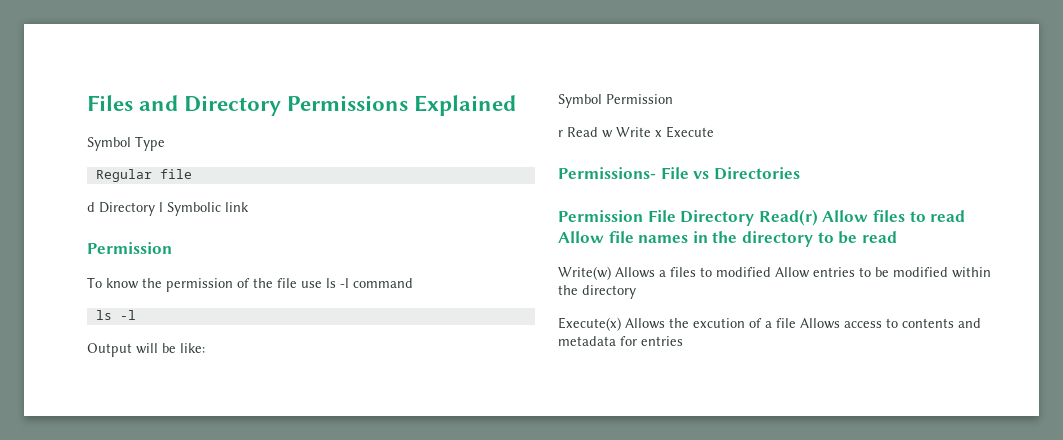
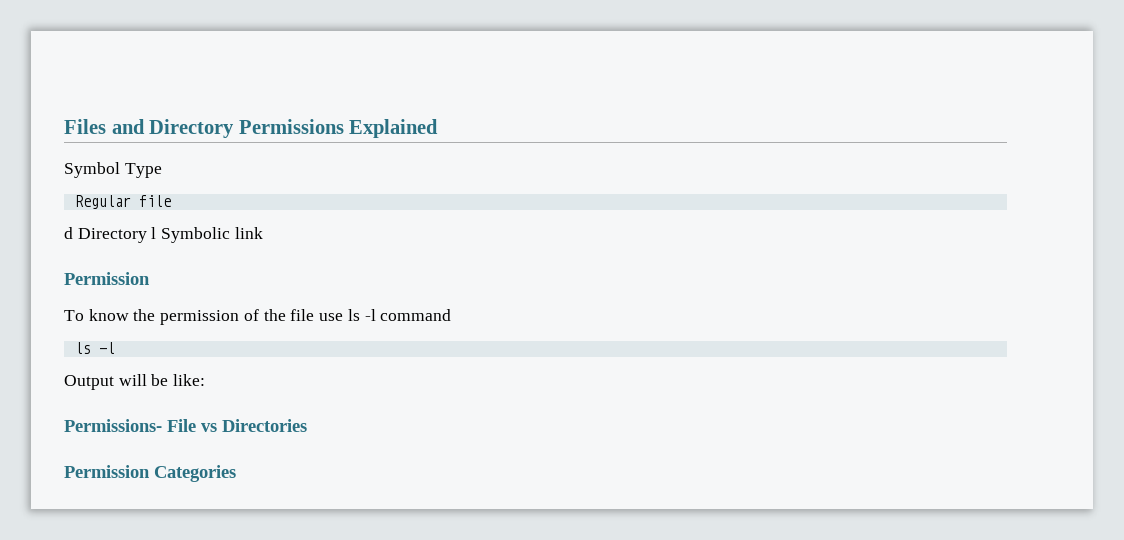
- Symbol Permission
- r Read w Write x Execute
- Permission File Directory Read(r) Allow files to read Allow file names in the directory to be read
- Write(w) Allows a files to modified Allow entries to be modified within the directory
- Execute(x) Allows the excution of a file Allows access to contents and metadata for entries
+ Permission Categories

